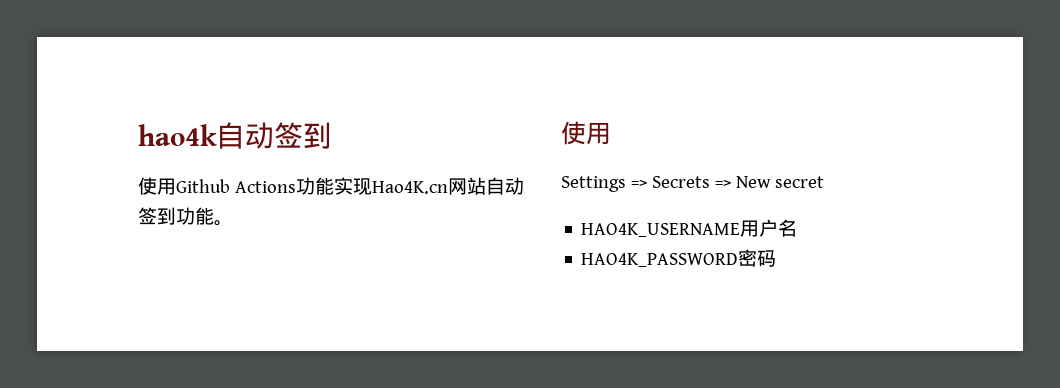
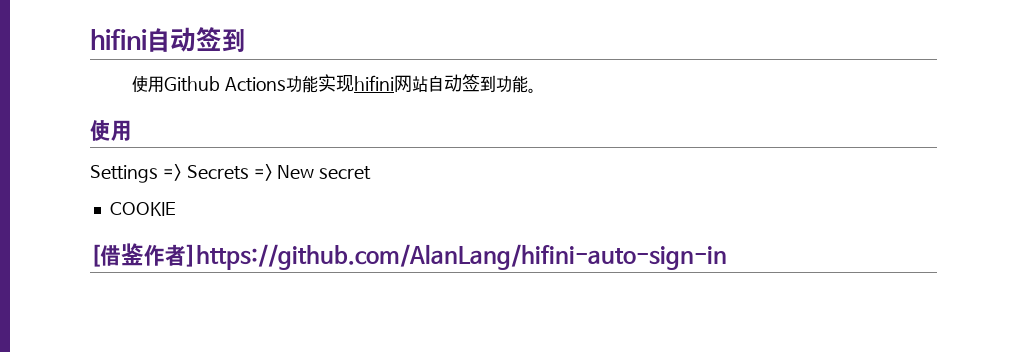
- hao4k自动签到
+ hifini自动签到
- 使用Github Actions功能实现Hao4K.cn网站自动签到功能。
+ 使用Github Actions功能实现hifini网站自动签到功能。
- HAO4K_USERNAME用户名
- HAO4K_PASSWORD密码
+ COOKIE
+ [借鉴作者]https://github.com/AlanLang/hifini-auto-sign-in

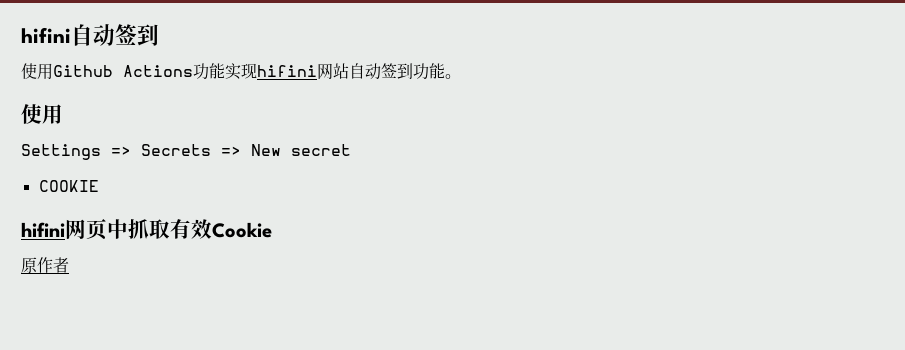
- [借鉴作者]https://github.com/AlanLang/hifini-auto-sign-in
+ hifini网页中抓取有效Cookie
+ 原作者

